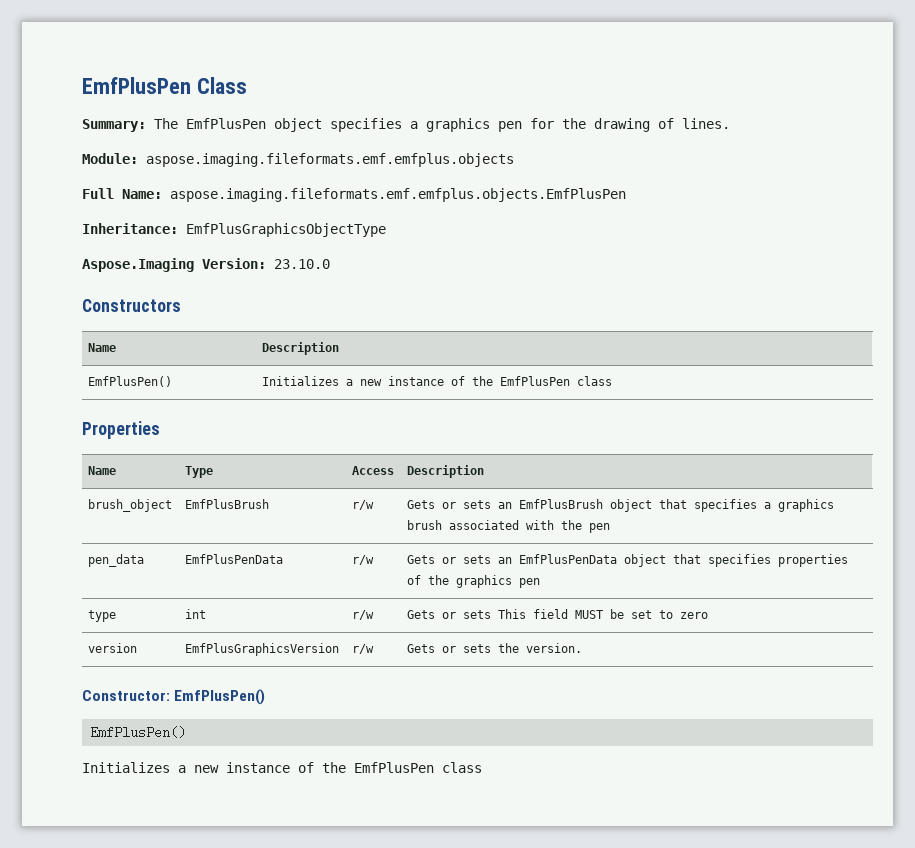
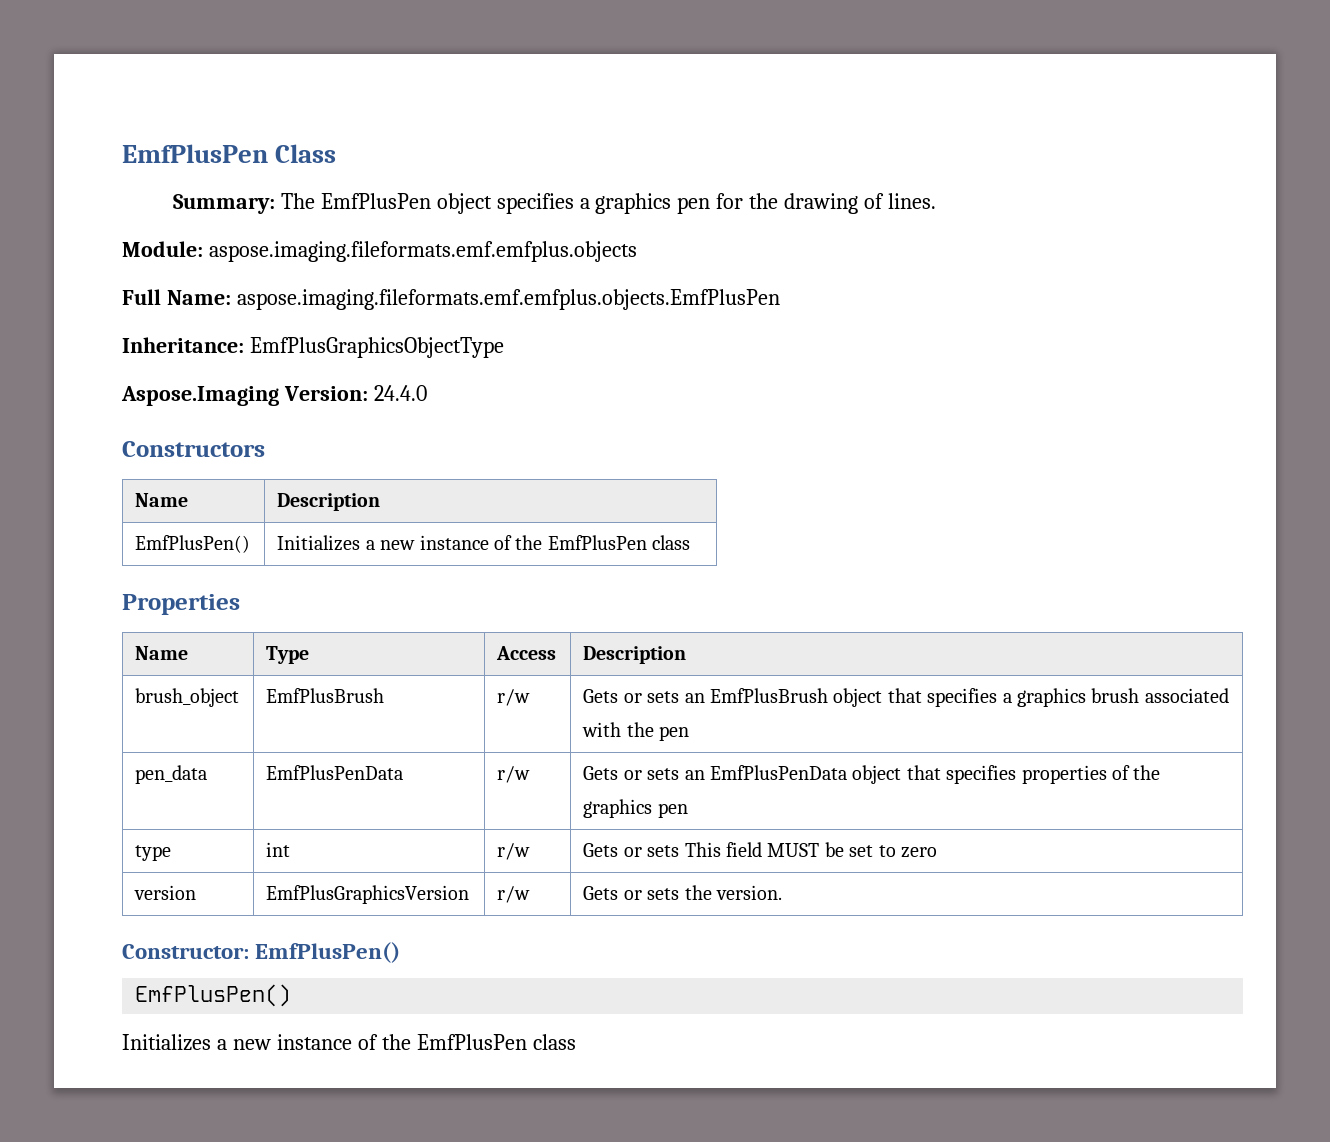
- Aspose.Imaging Version: 23.10.0
+ Aspose.Imaging Version: 24.4.0

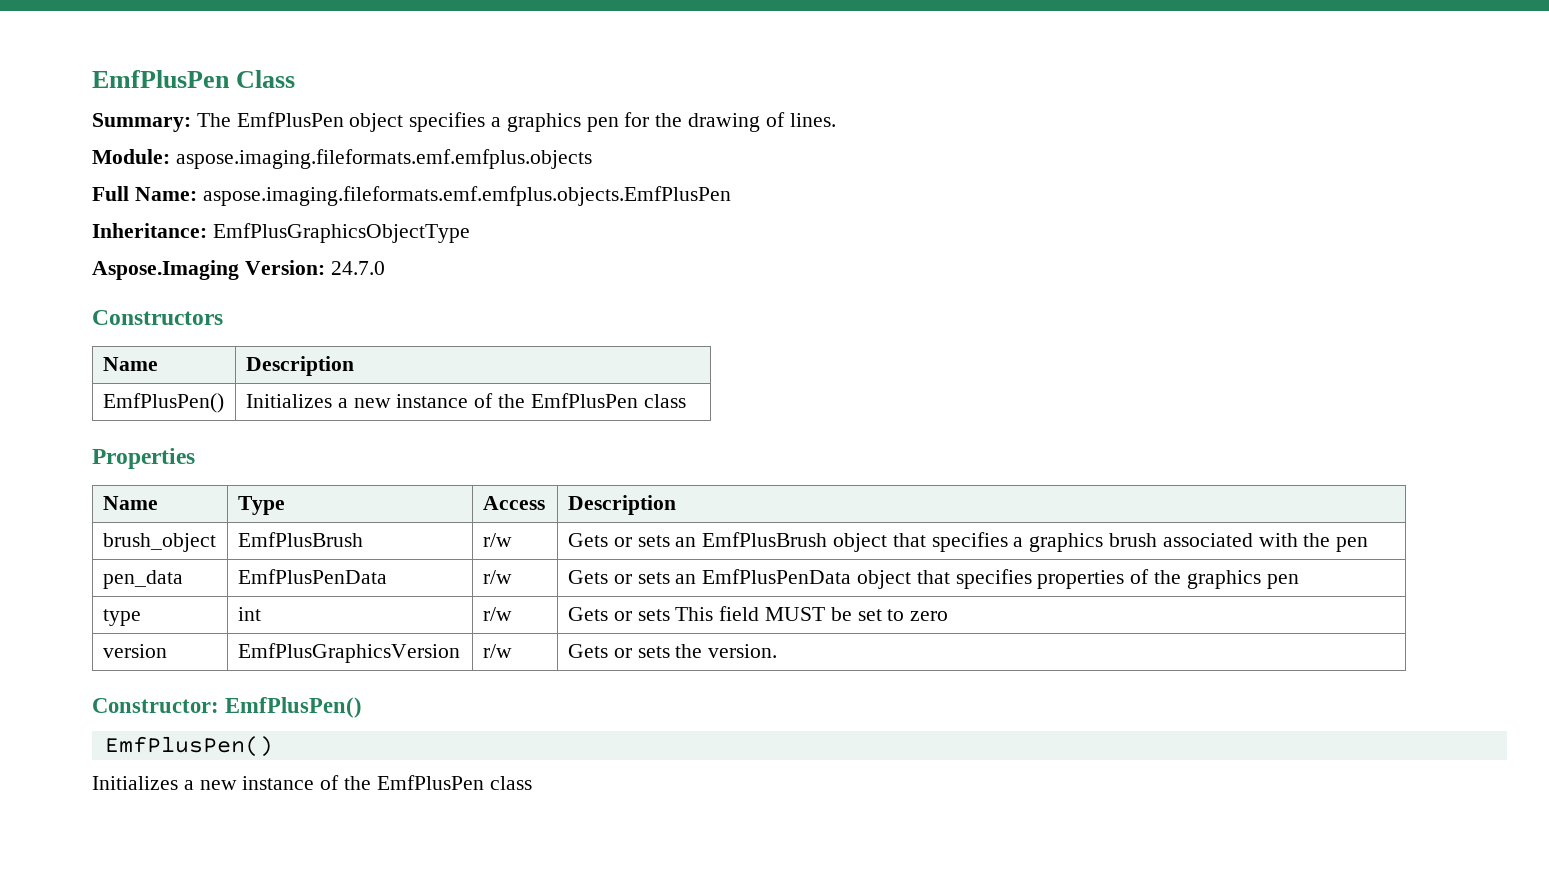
- Aspose.Imaging Version: 24.4.0
+ Aspose.Imaging Version: 24.7.0

